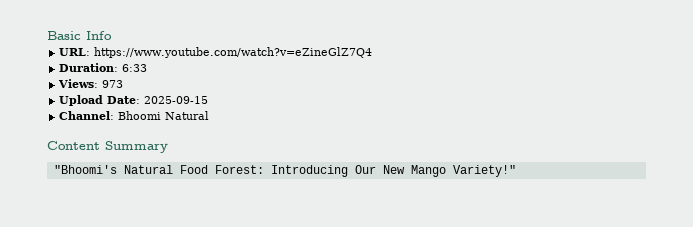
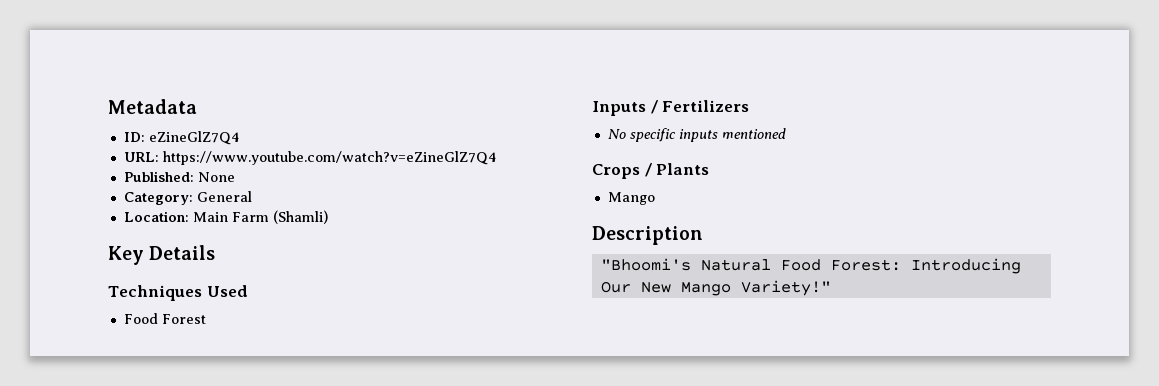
- Basic Info
+ Metadata
+ ID: eZineGlZ7Q4
- Duration: 6:33
- Views: 973
- Upload Date: 2025-09-15
- Channel: Bhoomi Natural
- Content Summary
+ Published: None
+ Category: General
+ Location: Main Farm (Shamli)
+ Key Details
+ Techniques Used
+ Food Forest
+ Inputs / Fertilizers
+ No specific inputs mentioned
+ Crops / Plants
+ Mango
+ Description

